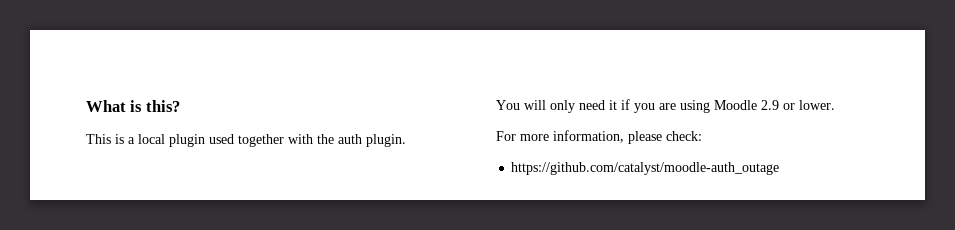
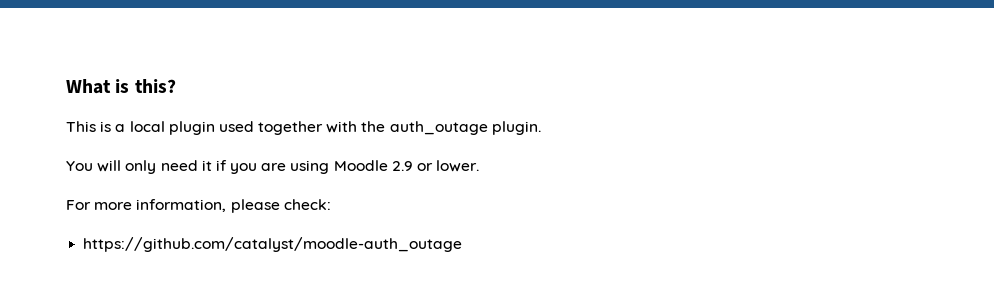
- This is a local plugin used together with the auth plugin.
+ This is a local plugin used together with the auth_outage plugin.

